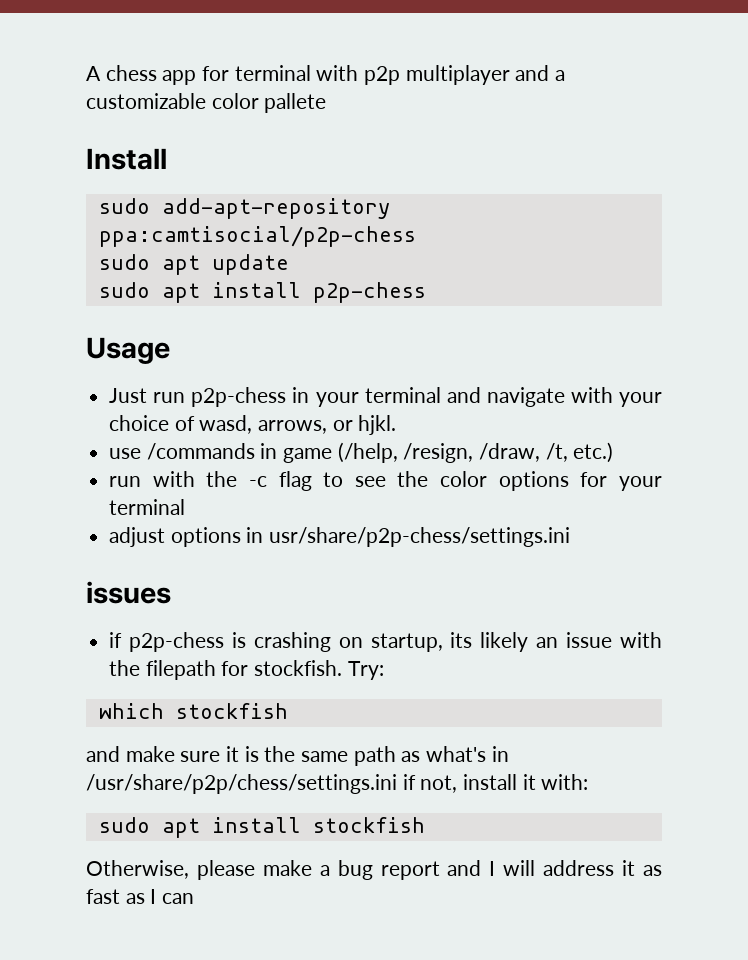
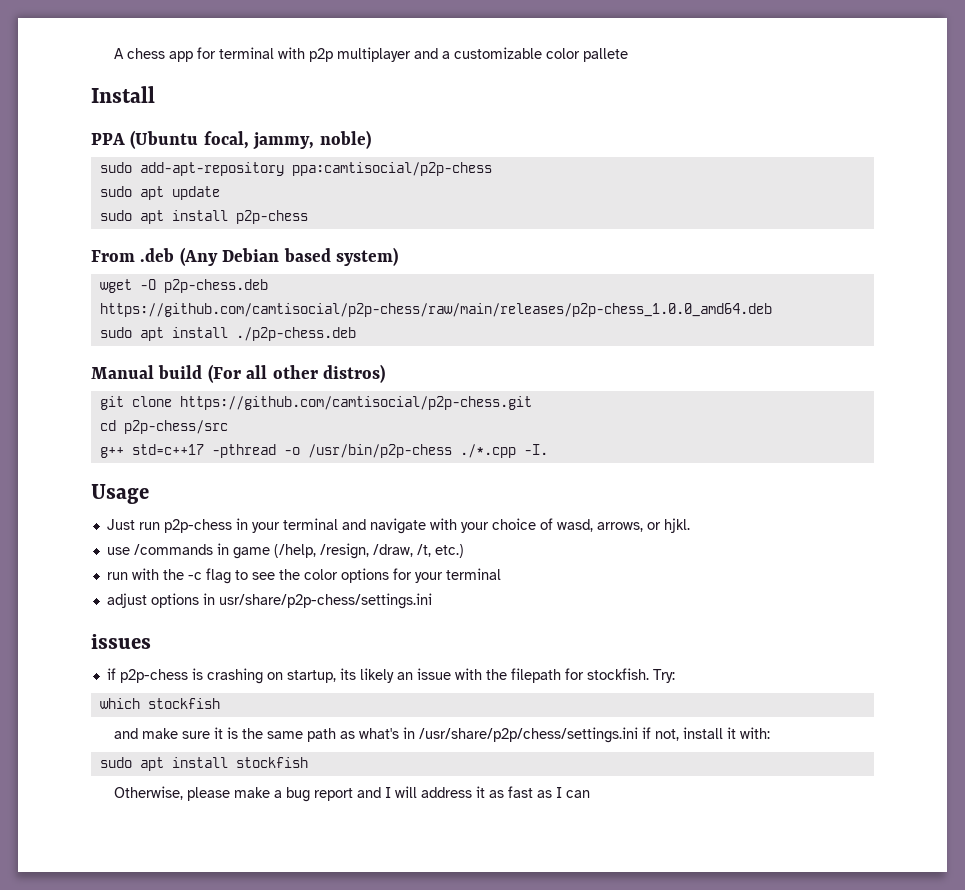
+ PPA (Ubuntu focal, jammy, noble)
+ From .deb (Any Debian based system)
+ wget -O p2p-chess.deb https://github.com/camtisocial/p2p-chess/raw/main/releases/p2p-chess_1.0.0_amd64.deb
+ sudo apt install ./p2p-chess.deb
+ Manual build (For all other distros)
+ git clone https://github.com/camtisocial/p2p-chess.git
+ cd p2p-chess/src
+ g++ std=c++17 -pthread -o /usr/bin/p2p-chess ./*.cpp -I.

